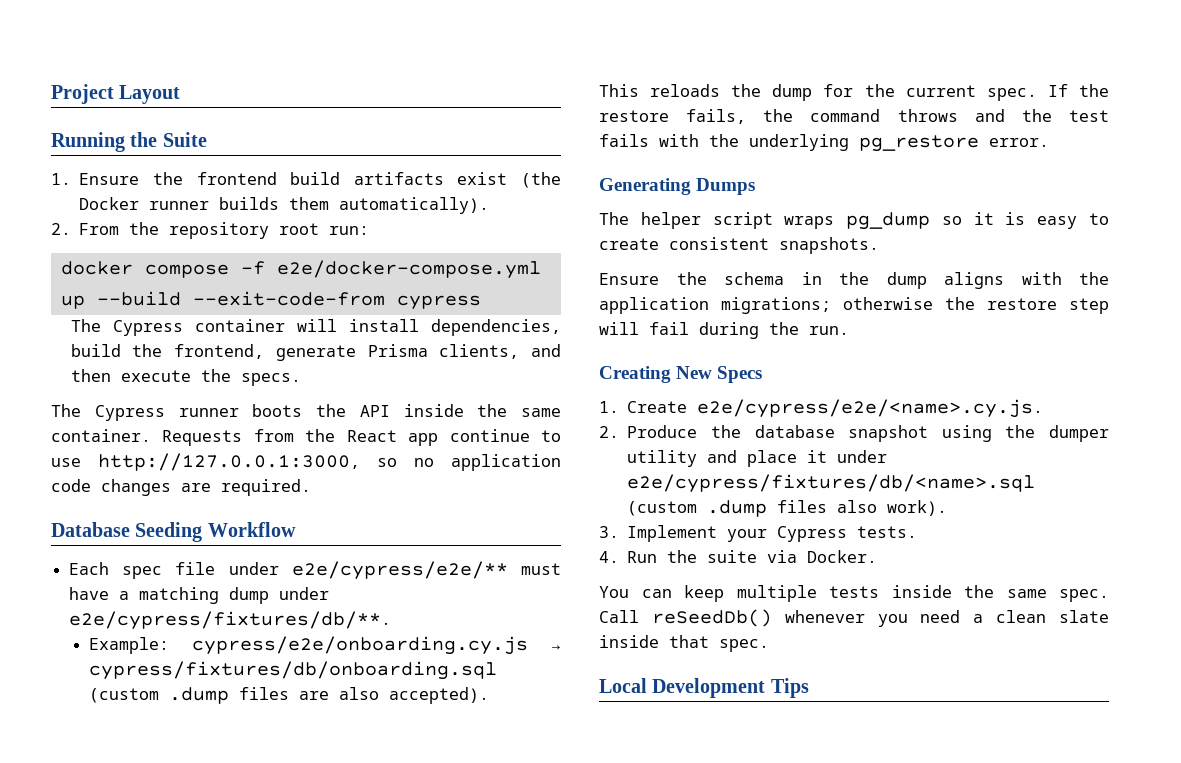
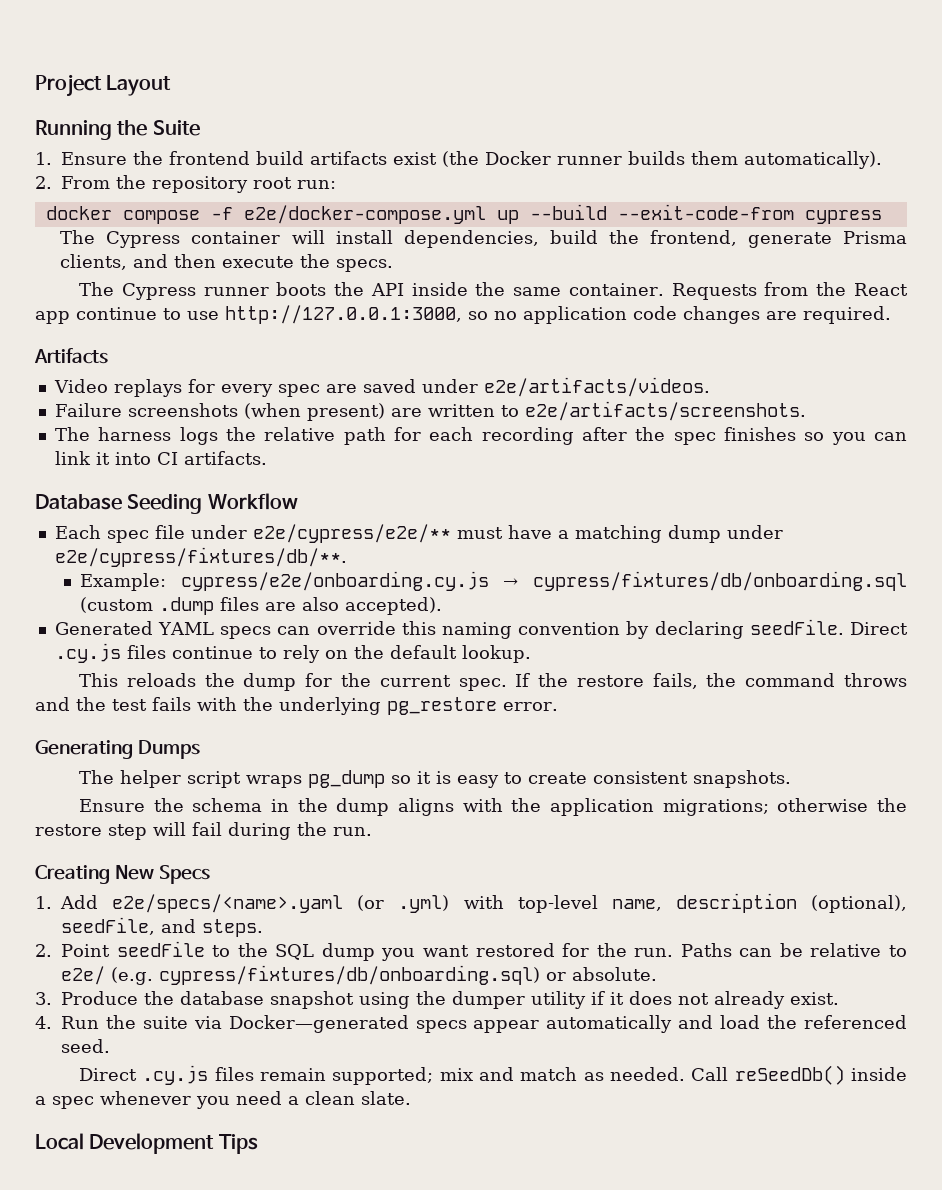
+ Artifacts
+ Video replays for every spec are saved under e2e/artifacts/videos.
+ Failure screenshots (when present) are written to e2e/artifacts/screenshots.
+ The harness logs the relative path for each recording after the spec finishes so you can link it into CI artifacts.
+ Generated YAML specs can override this naming convention by declaring seedFile. Direct .cy.js files continue to rely on the default lookup.
- 1. Create e2e/cypress/e2e/<name>.cy.js.
- 2. Produce the database snapshot using the dumper utility and place it under e2e/cypress/fixtures/db/<name>.sql (custom .dump files also work).
- 3. Implement your Cypress tests.
+ 1. Add e2e/specs/<name>.yaml (or .yml) with top-level name, description (optional), seedFile, and steps.
+ 2. Point seedFile to the SQL dump you want restored for the run. Paths can be relative to e2e/ (e.g. cypress/fixtures/db/onboarding.sql) or absolute.
+ 3. Produce the database snapshot using the dumper utility if it does not already exist.
- 4. Run the suite via Docker.
- You can keep multiple tests inside the same spec. Call reSeedDb() whenever you need a clean slate inside that spec.
+ 4. Run the suite via Docker—generated specs appear automatically and load the referenced seed.
+ Direct .cy.js files remain supported; mix and match as needed. Call reSeedDb() inside a spec whenever you need a clean slate.

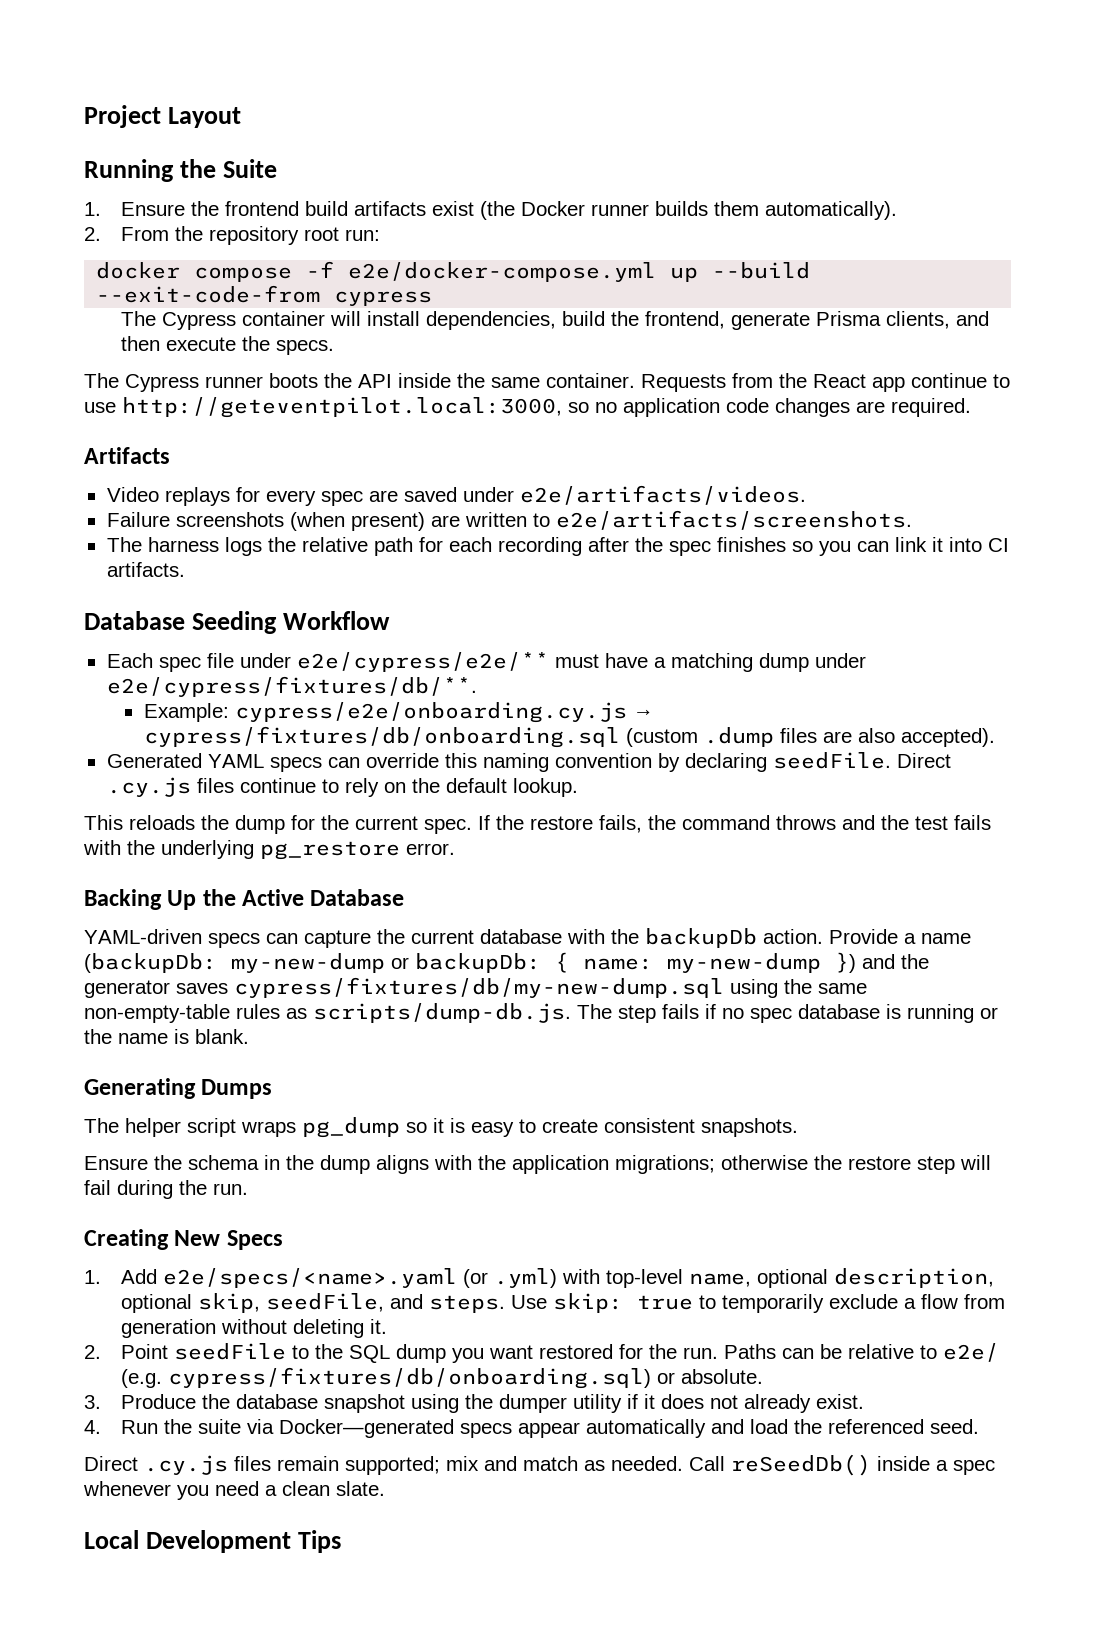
- Requests from the React app continue to use http://127.0.0.1:3000, so no application code changes are required.
+ Requests from the React app continue to use http://geteventpilot.local:3000, so no application code changes are required.
+ Backing Up the Active Database
+ YAML-driven specs can capture the current database with the backupDb action. Provide a name (backupDb: my-new-dump or backupDb: { name: my-new-dump }) and the generator saves cypress/fixtures/db/my-new-dump.sql using the same non-empty-table rules as scripts/dump-db.js. The step fails if no spec database is running or the name is blank.
- 1. Add e2e/specs/<name>.yaml (or .yml) with top-level name, description (optional), seedFile, and steps.
+ 1. Add e2e/specs/<name>.yaml (or .yml) with top-level name, optional description, optional skip, seedFile, and steps. Use skip: true to temporarily exclude a flow from generation without deleting it.

